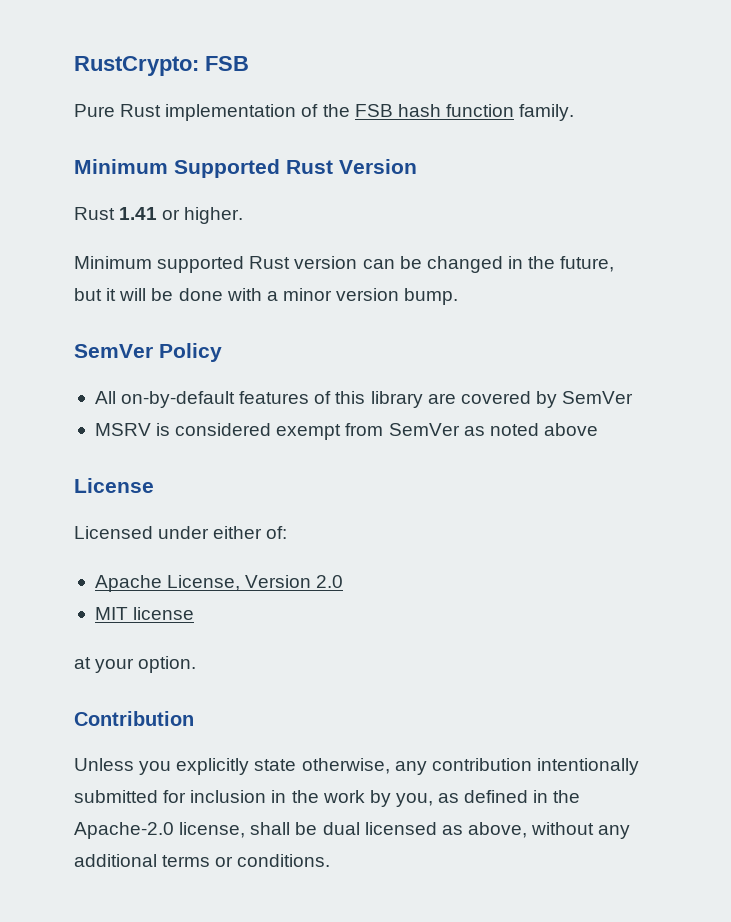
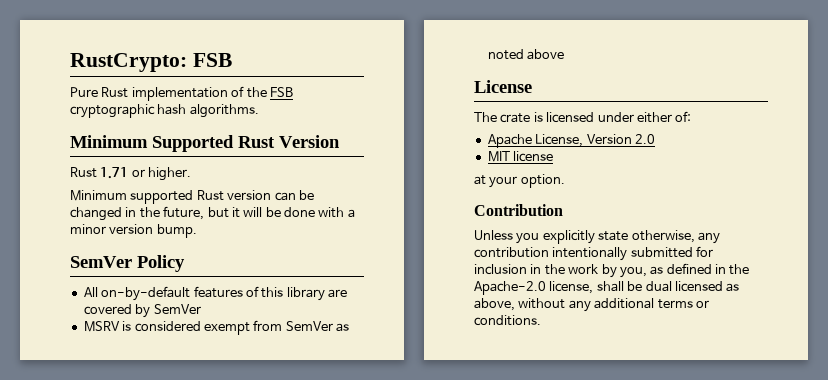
- Pure Rust implementation of the FSB hash function family.
+ Pure Rust implementation of the FSB cryptographic hash algorithms.
- Rust 1.41 or higher.
+ Rust 1.71 or higher.
- Licensed under either of:
+ The crate is licensed under either of:

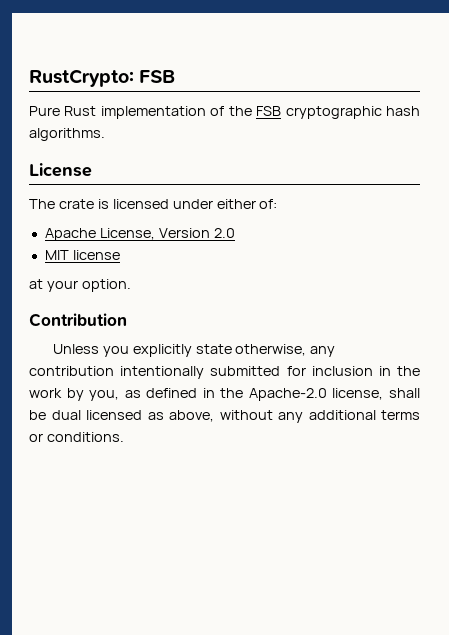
- Minimum Supported Rust Version
- Rust 1.71 or higher.
- Minimum supported Rust version can be changed in the future, but it will be done with a minor version bump.
- SemVer Policy
- All on-by-default features of this library are covered by SemVer
- MSRV is considered exempt from SemVer as noted above

